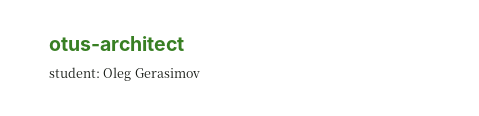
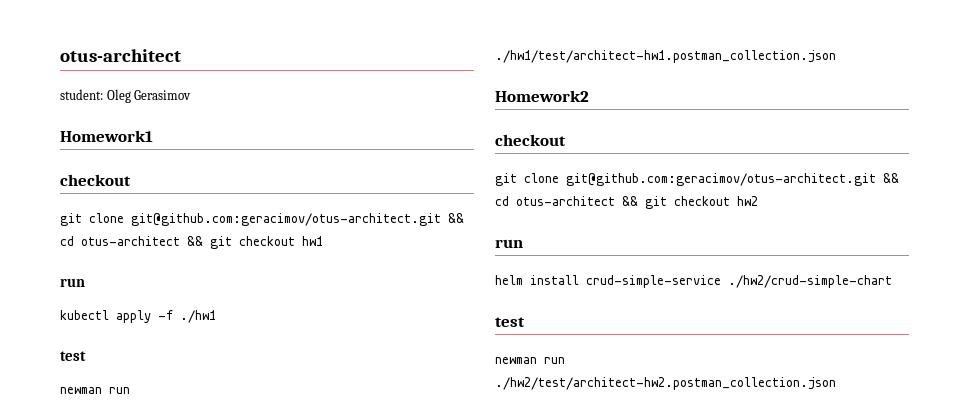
+ Homework1
+ checkout
+ git clone git@github.com:geracimov/otus-architect.git && cd otus-architect && git checkout hw1
+ run
+ kubectl apply -f ./hw1
+ test
+ newman run ./hw1/test/architect-hw1.postman_collection.json
+ Homework2
+ checkout
+ git clone git@github.com:geracimov/otus-architect.git && cd otus-architect && git checkout hw2
+ run
+ helm install crud-simple-service ./hw2/crud-simple-chart
+ test
+ newman run ./hw2/test/architect-hw2.postman_collection.json

